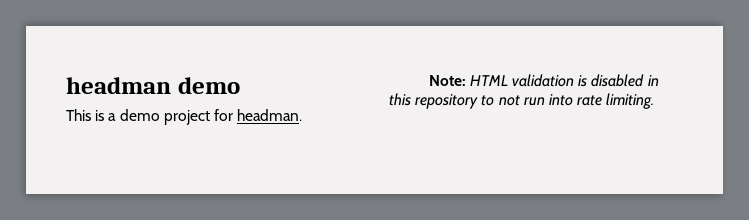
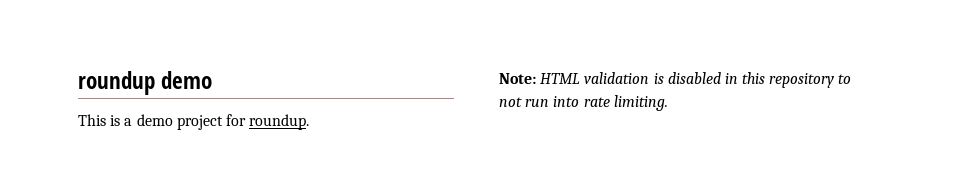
- headman demo
+ roundup demo
- This is a demo project for headman.
+ This is a demo project for roundup.

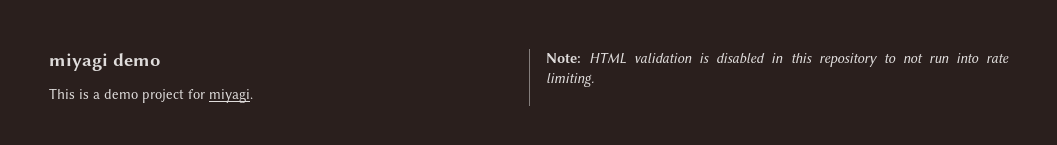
- roundup demo
+ miyagi demo
- This is a demo project for roundup.
+ This is a demo project for miyagi.

